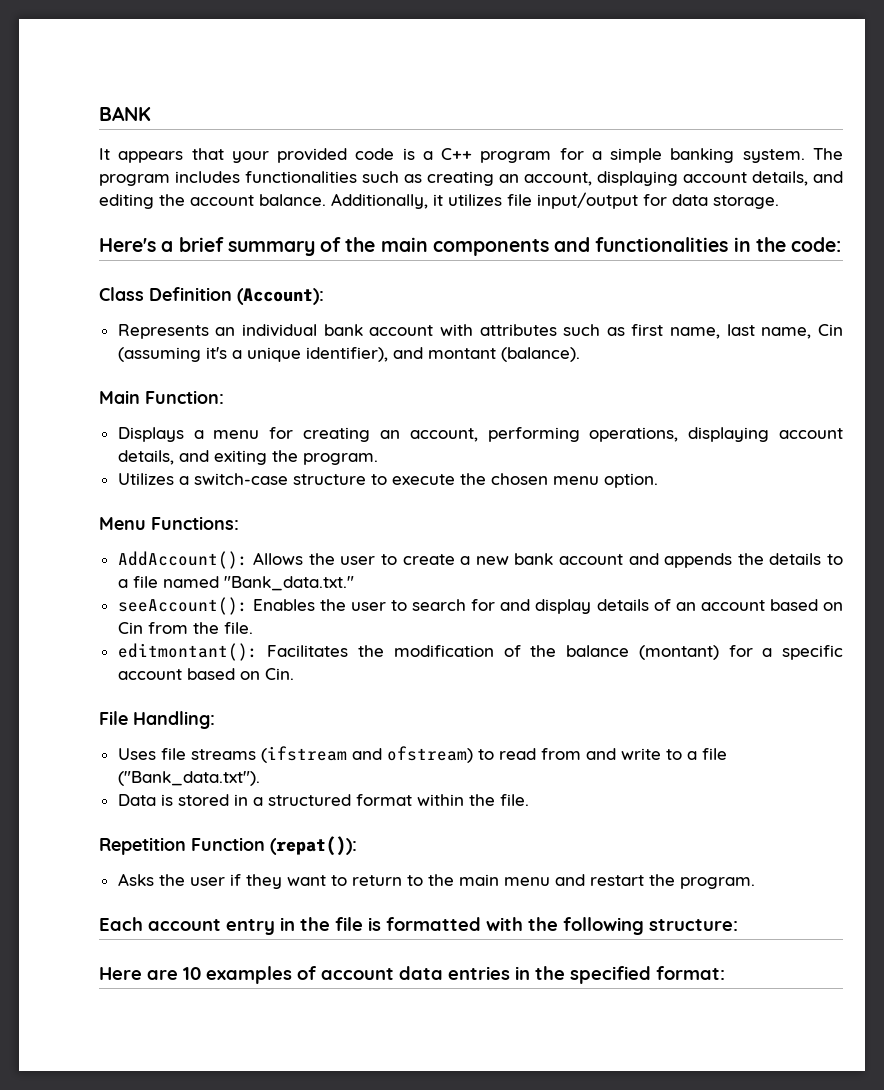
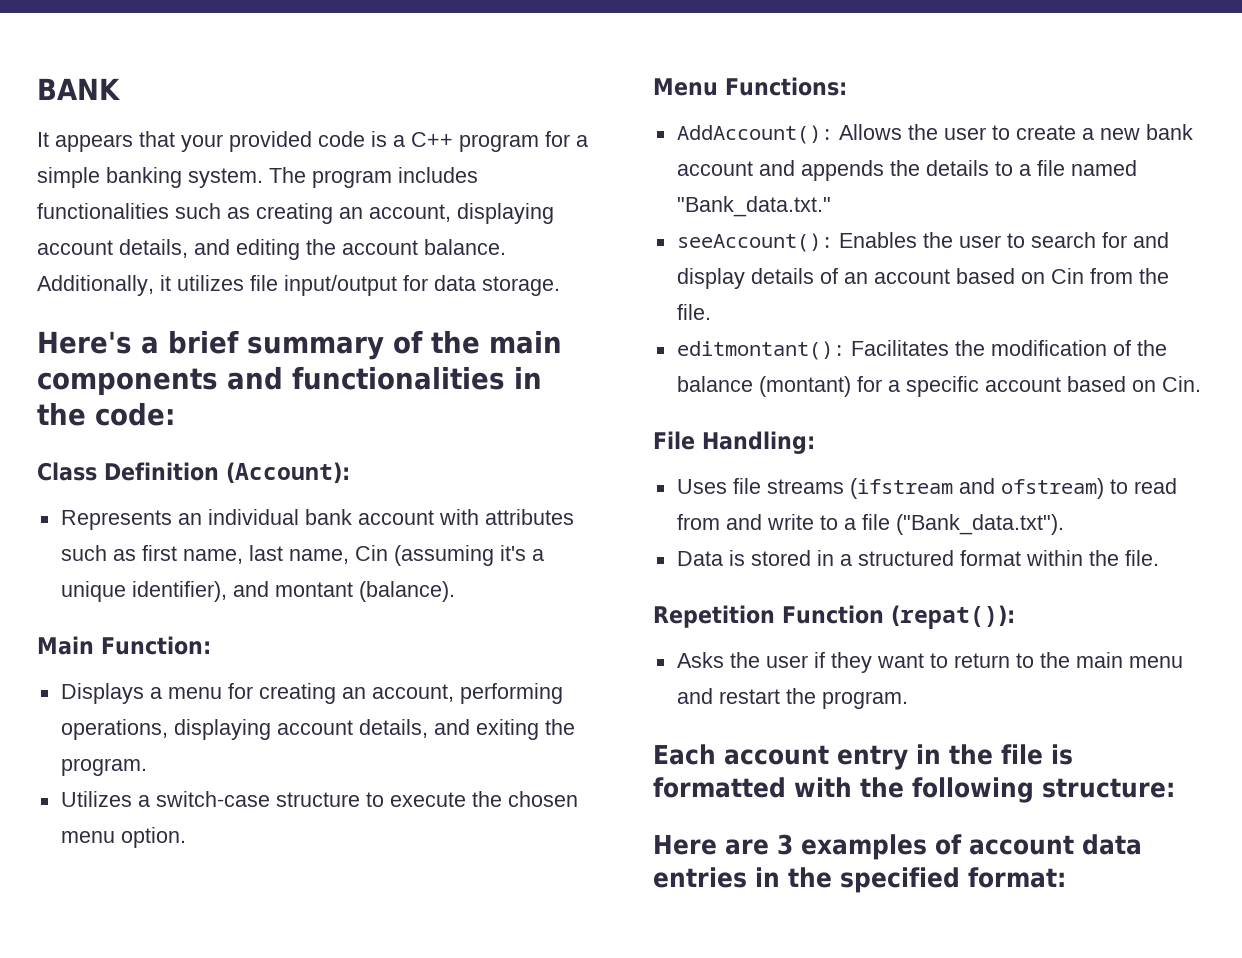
- Here are 10 examples of account data entries in the specified format:
+ Here are 3 examples of account data entries in the specified format:

